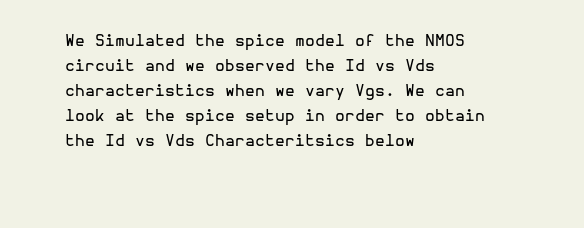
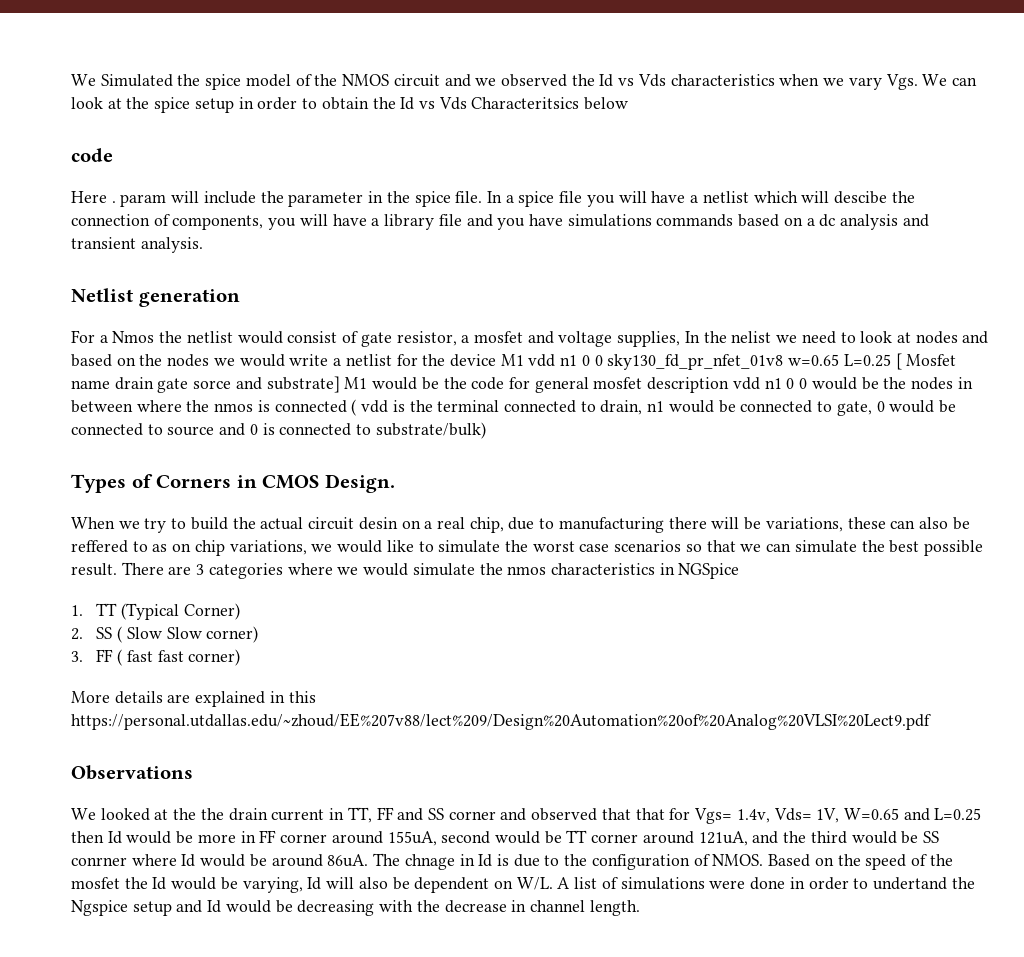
  We Simulated the spice model of the NMOS circuit and we observed the Id vs Vds characteristics when we vary Vgs. We can look at the spice setup in order to obtain the Id vs Vds Characteritsics below
+ code
+ Here . param will include the parameter in the spice file. In a spice file you will have a netlist which will descibe the connection of components, you will have a library file and you have simulations commands based on a dc analysis and transient analysis.
+ Netlist generation
+ For a Nmos the netlist would consist of gate resistor, a mosfet and voltage supplies, In the nelist we need to look at nodes and based on the nodes we would write a netlist for the device M1 vdd n1 0 0 sky130_fd_pr_nfet_01v8 w=0.65 L=0.25 [ Mosfet name drain gate sorce and substrate] M1 would be the code for general mosfet description vdd n1 0 0 would be the nodes in between where the nmos is connected ( vdd is the terminal connected to drain, n1 would be connected to gate, 0 would be connected to source and 0 is connected to substrate/bulk)
+ Types of Corners in CMOS Design.
+ When we try to build the actual circuit desin on a real chip, due to manufacturing there will be variations, these can also be reffered to as on chip variations, we would like to simulate the worst case scenarios so that we can simulate the best possible result. There are 3 categories where we would simulate the nmos characteristics in NGSpice
+ 1. TT (Typical Corner)
+ 2. SS ( Slow Slow corner)
+ 3. FF ( fast fast corner)
+ More details are explained in this https://personal.utdallas.edu/~zhoud/EE%207v88/lect%209/Design%20Automation%20of%20Analog%20VLSI%20Lect9.pdf
+ Observations
+ We looked at the the drain current in TT, FF and SS corner and observed that that for Vgs= 1.4v, Vds= 1V, W=0.65 and L=0.25 then Id would be more in FF corner around 155uA, second would be TT corner around 121uA, and the third would be SS conrner where Id would be around 86uA. The chnage in Id is due to the configuration of NMOS. Based on the speed of the mosfet the Id would be varying, Id will also be dependent on W/L. A list of simulations were done in order to undertand the Ngspice setup and Id would be decreasing with the decrease in channel length.

